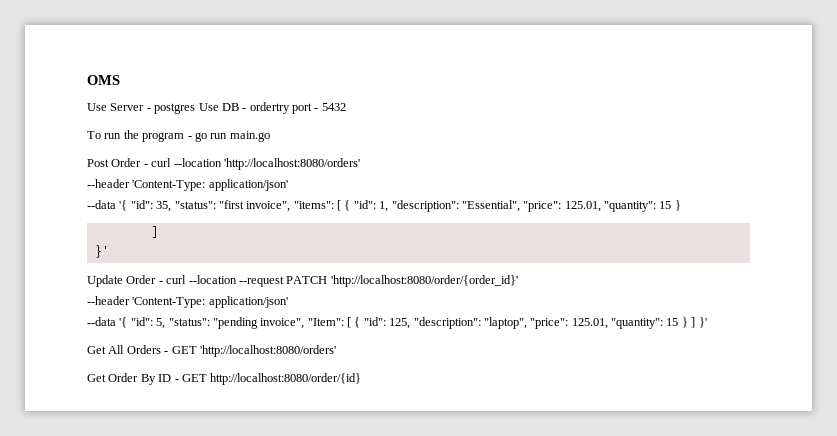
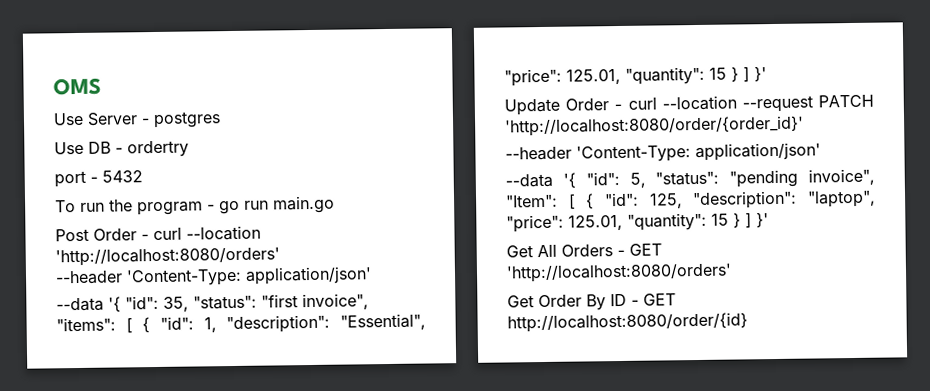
- Use Server - postgres Use DB - ordertry port - 5432
+ Use Server - postgres
+ Use DB - ordertry
+ port - 5432
- --data '{ "id": 35, "status": "first invoice", "items": [ { "id": 1, "description": "Essential", "price": 125.01, "quantity": 15 }
- ]
- }'
+ --data '{ "id": 35, "status": "first invoice", "items": [ { "id": 1, "description": "Essential", "price": 125.01, "quantity": 15 } ] }'

